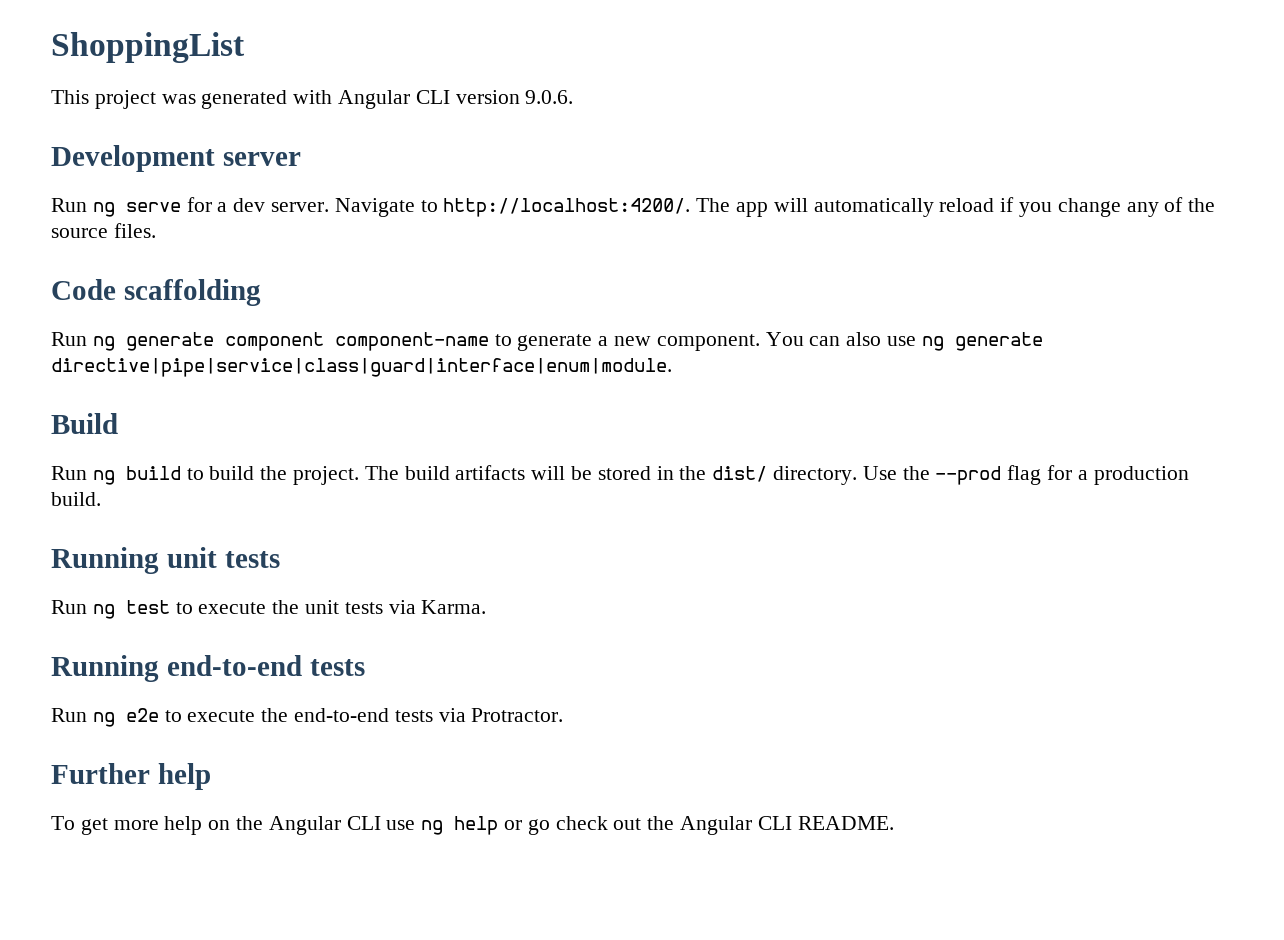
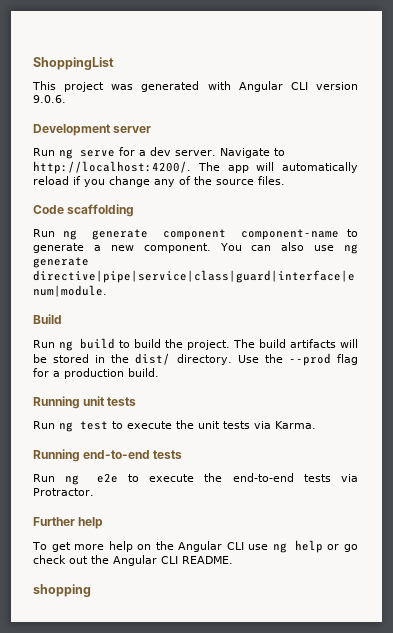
+ shopping

